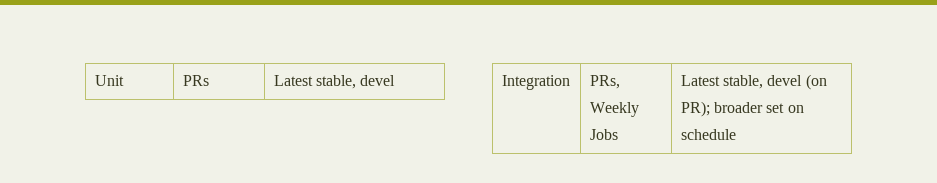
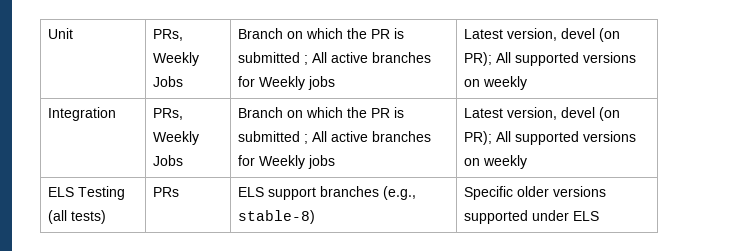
- Unit | PRs | Latest stable, devel
- Integration | PRs, Weekly Jobs | Latest stable, devel (on PR); broader set on schedule
+ Unit | PRs, Weekly Jobs | Branch on which the PR is submitted ; All active branches for Weekly jobs | Latest version, devel (on PR); All supported versions on weekly
+ Integration | PRs, Weekly Jobs | Branch on which the PR is submitted ; All active branches for Weekly jobs | Latest version, devel (on PR); All supported versions on weekly
+ ELS Testing (all tests) | PRs | ELS support branches (e.g., stable-8) | Specific older versions supported under ELS

